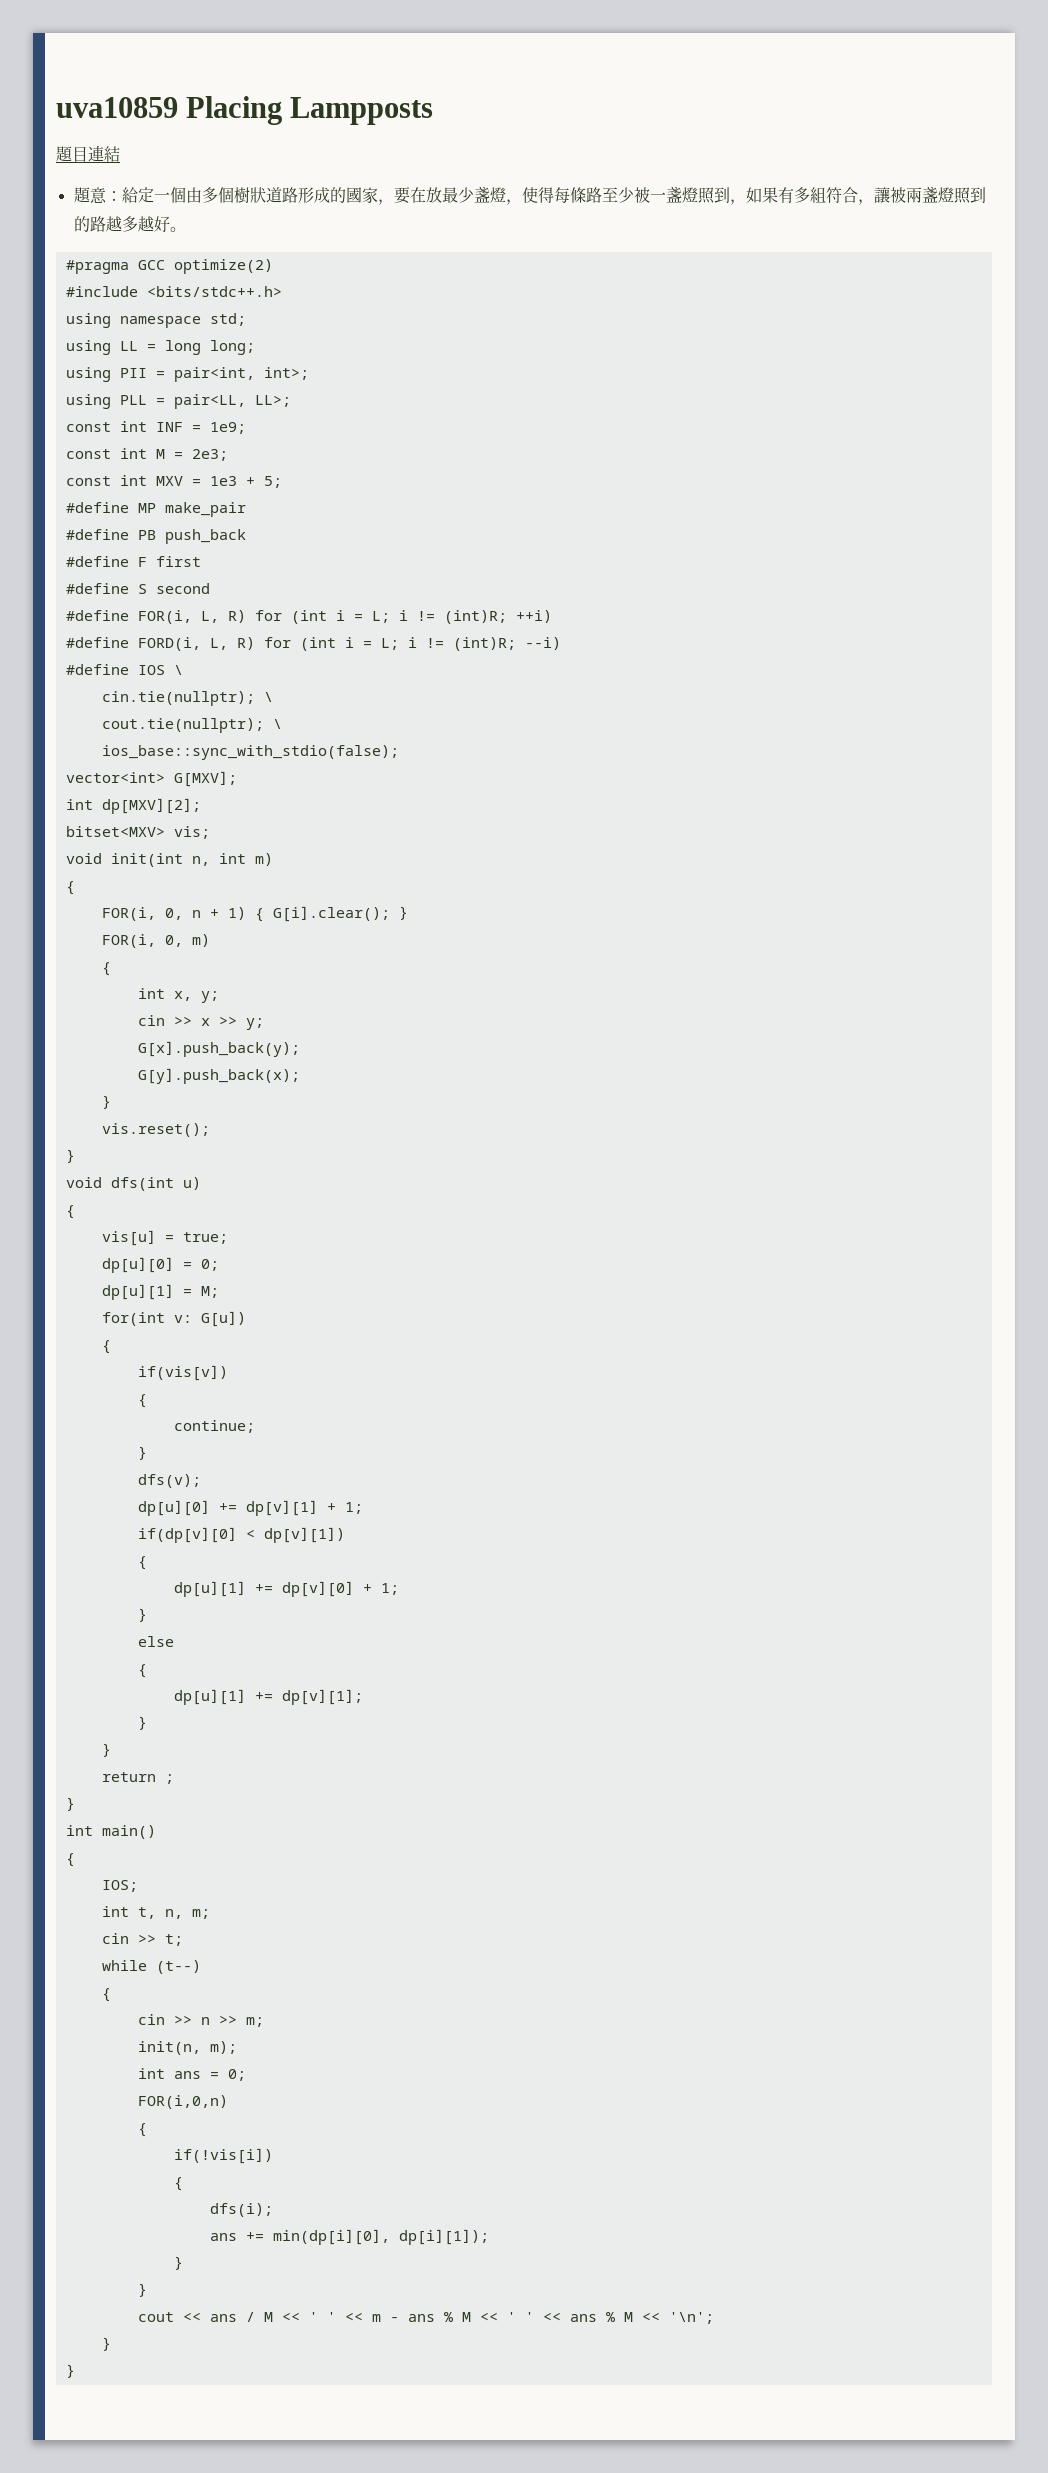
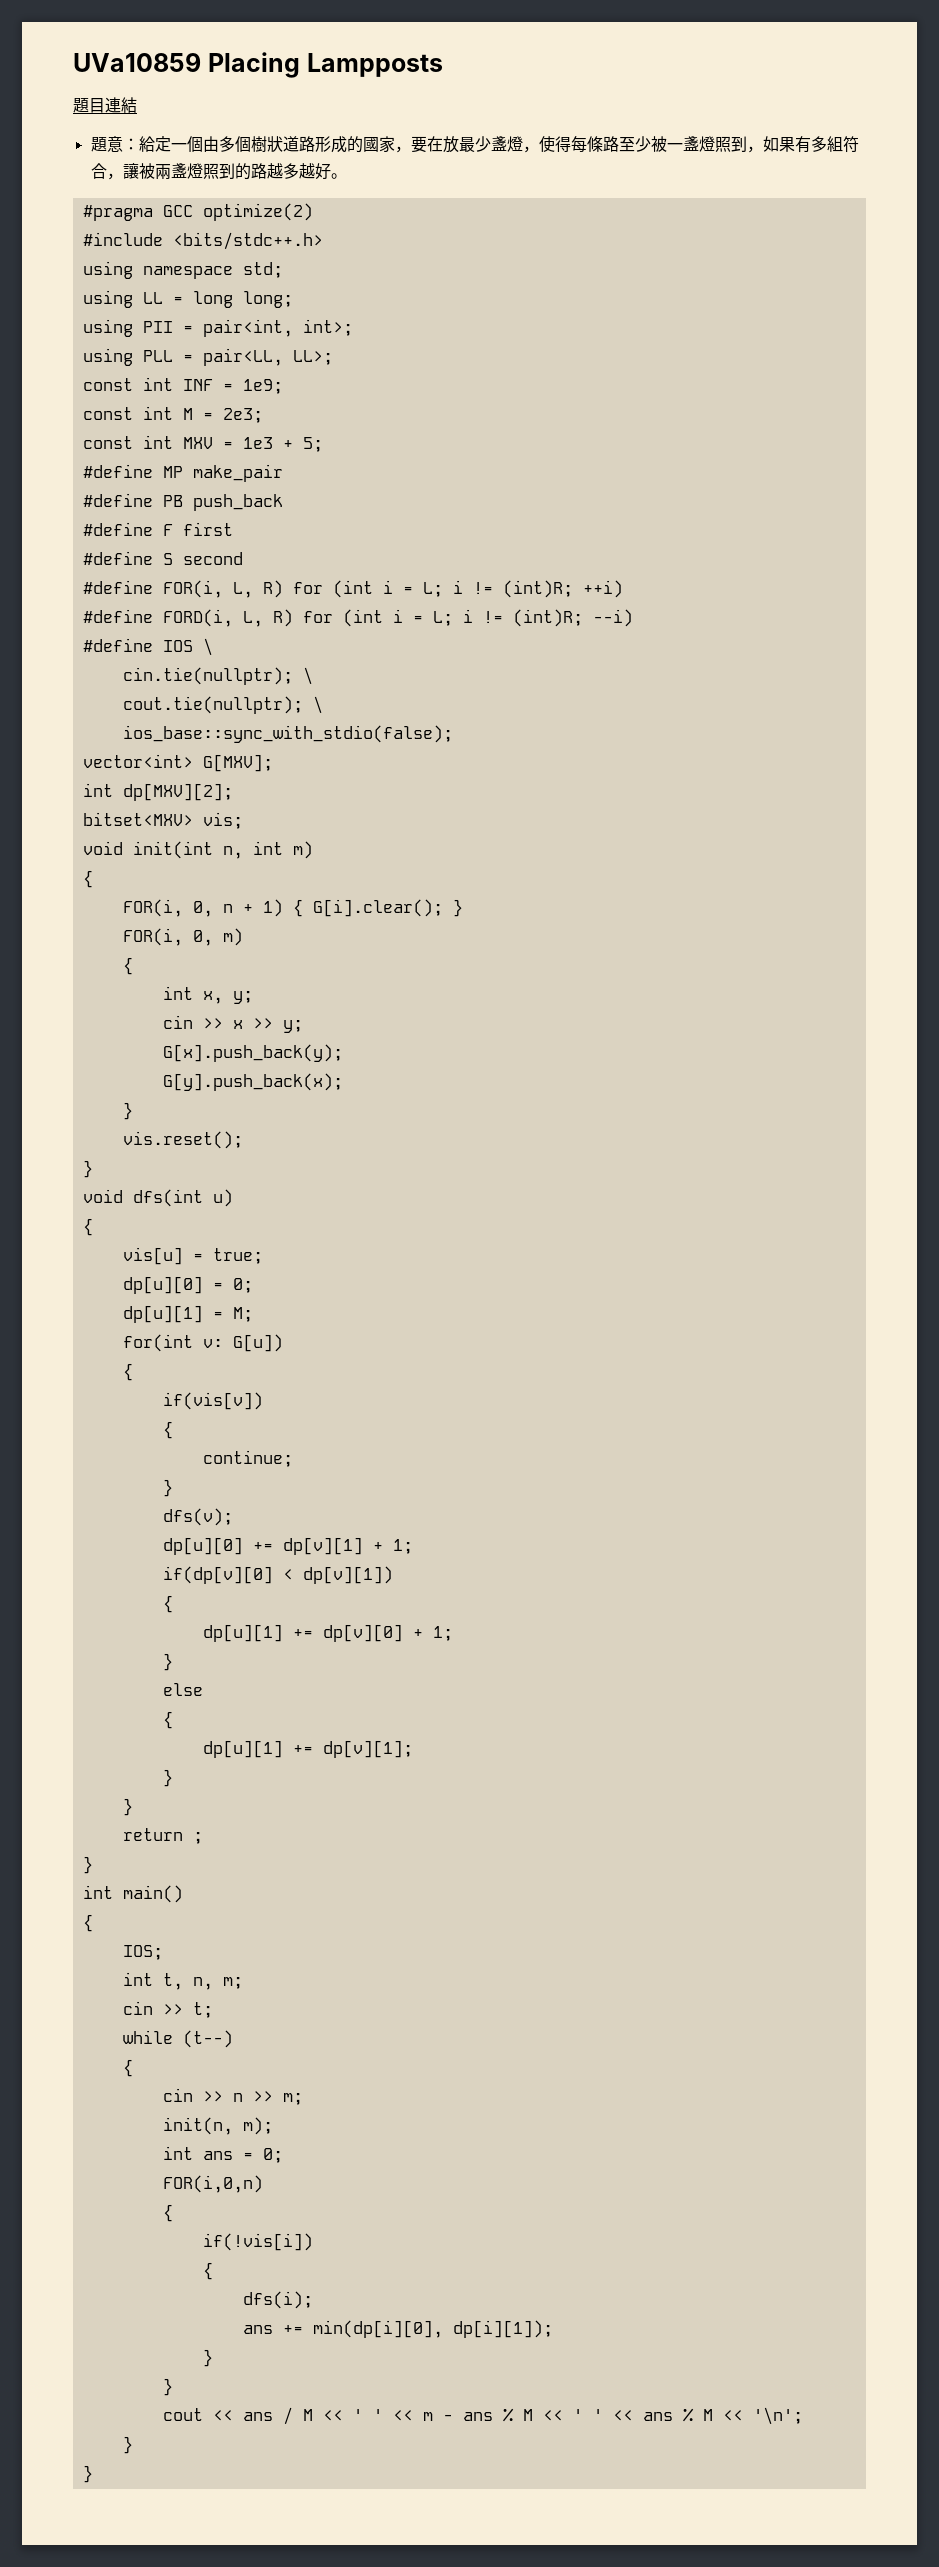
- uva10859 Placing Lampposts
+ UVa10859 Placing Lampposts

